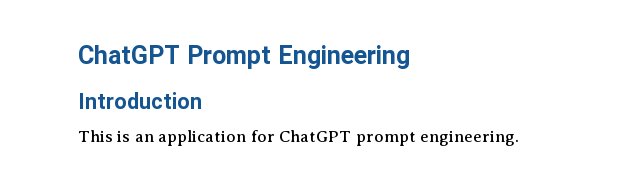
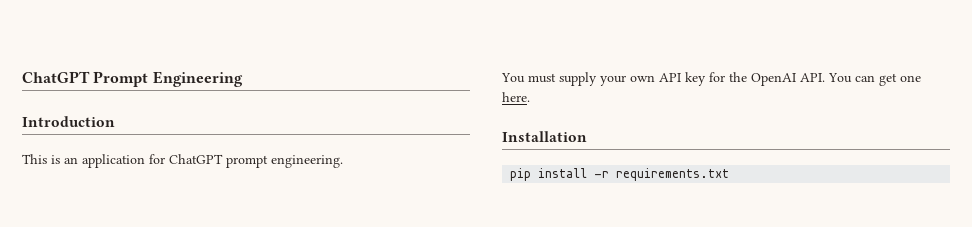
+ You must supply your own API key for the OpenAI API. You can get one here.
+ Installation
+ pip install -r requirements.txt

